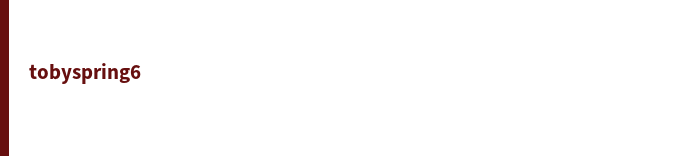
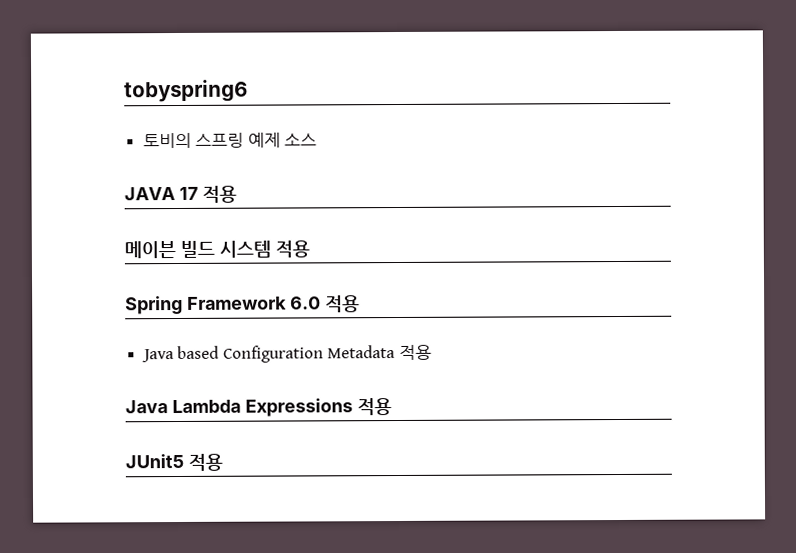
+ 토비의 스프링 예제 소스
+ JAVA 17 적용
+ 메이븐 빌드 시스템 적용
+ Spring Framework 6.0 적용
+ Java based Configuration Metadata 적용
+ Java Lambda Expressions 적용
+ JUnit5 적용

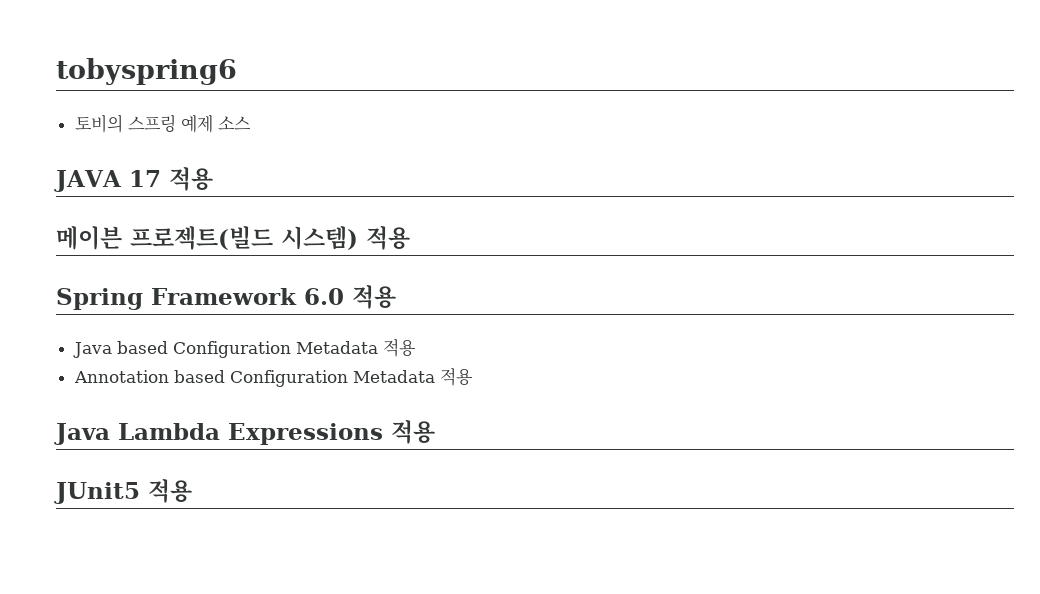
- 메이븐 빌드 시스템 적용
+ 메이븐 프로젝트(빌드 시스템) 적용
+ Annotation based Configuration Metadata 적용

